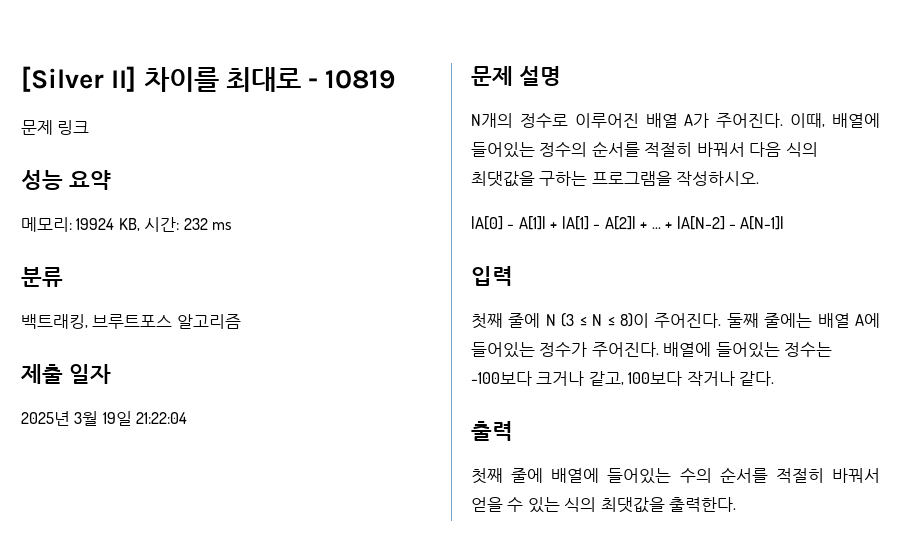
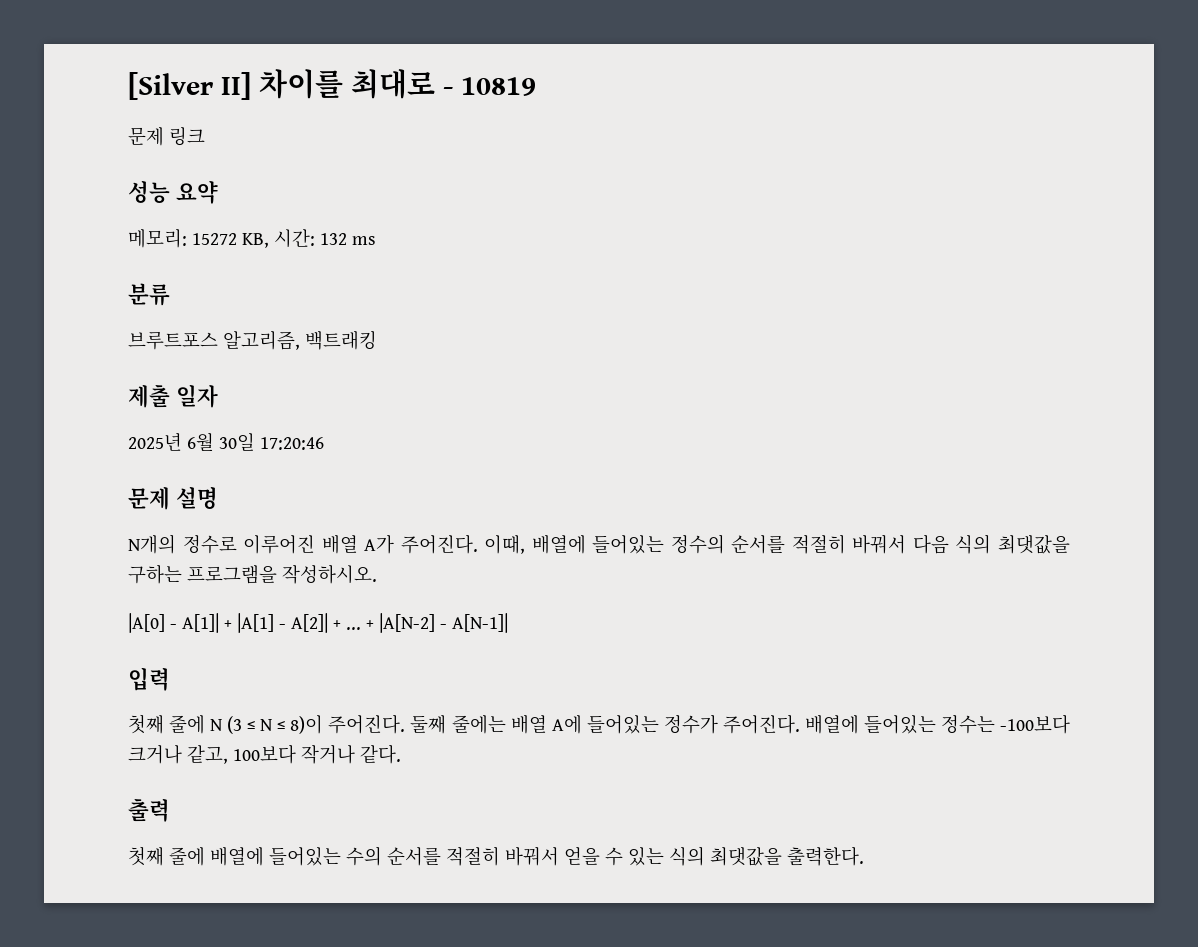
- 메모리: 19924 KB, 시간: 232 ms
+ 메모리: 15272 KB, 시간: 132 ms
- 백트래킹, 브루트포스 알고리즘
+ 브루트포스 알고리즘, 백트래킹
- 2025년 3월 19일 21:22:04
+ 2025년 6월 30일 17:20:46

